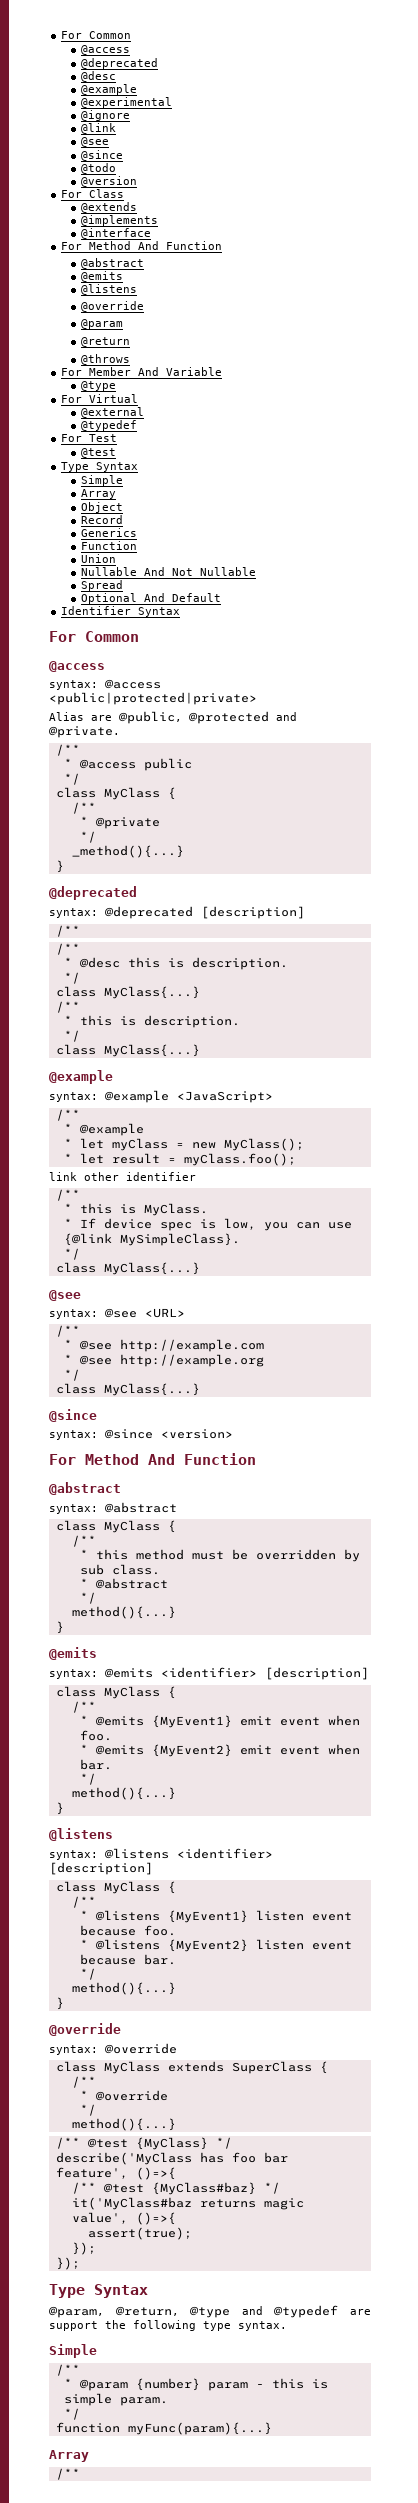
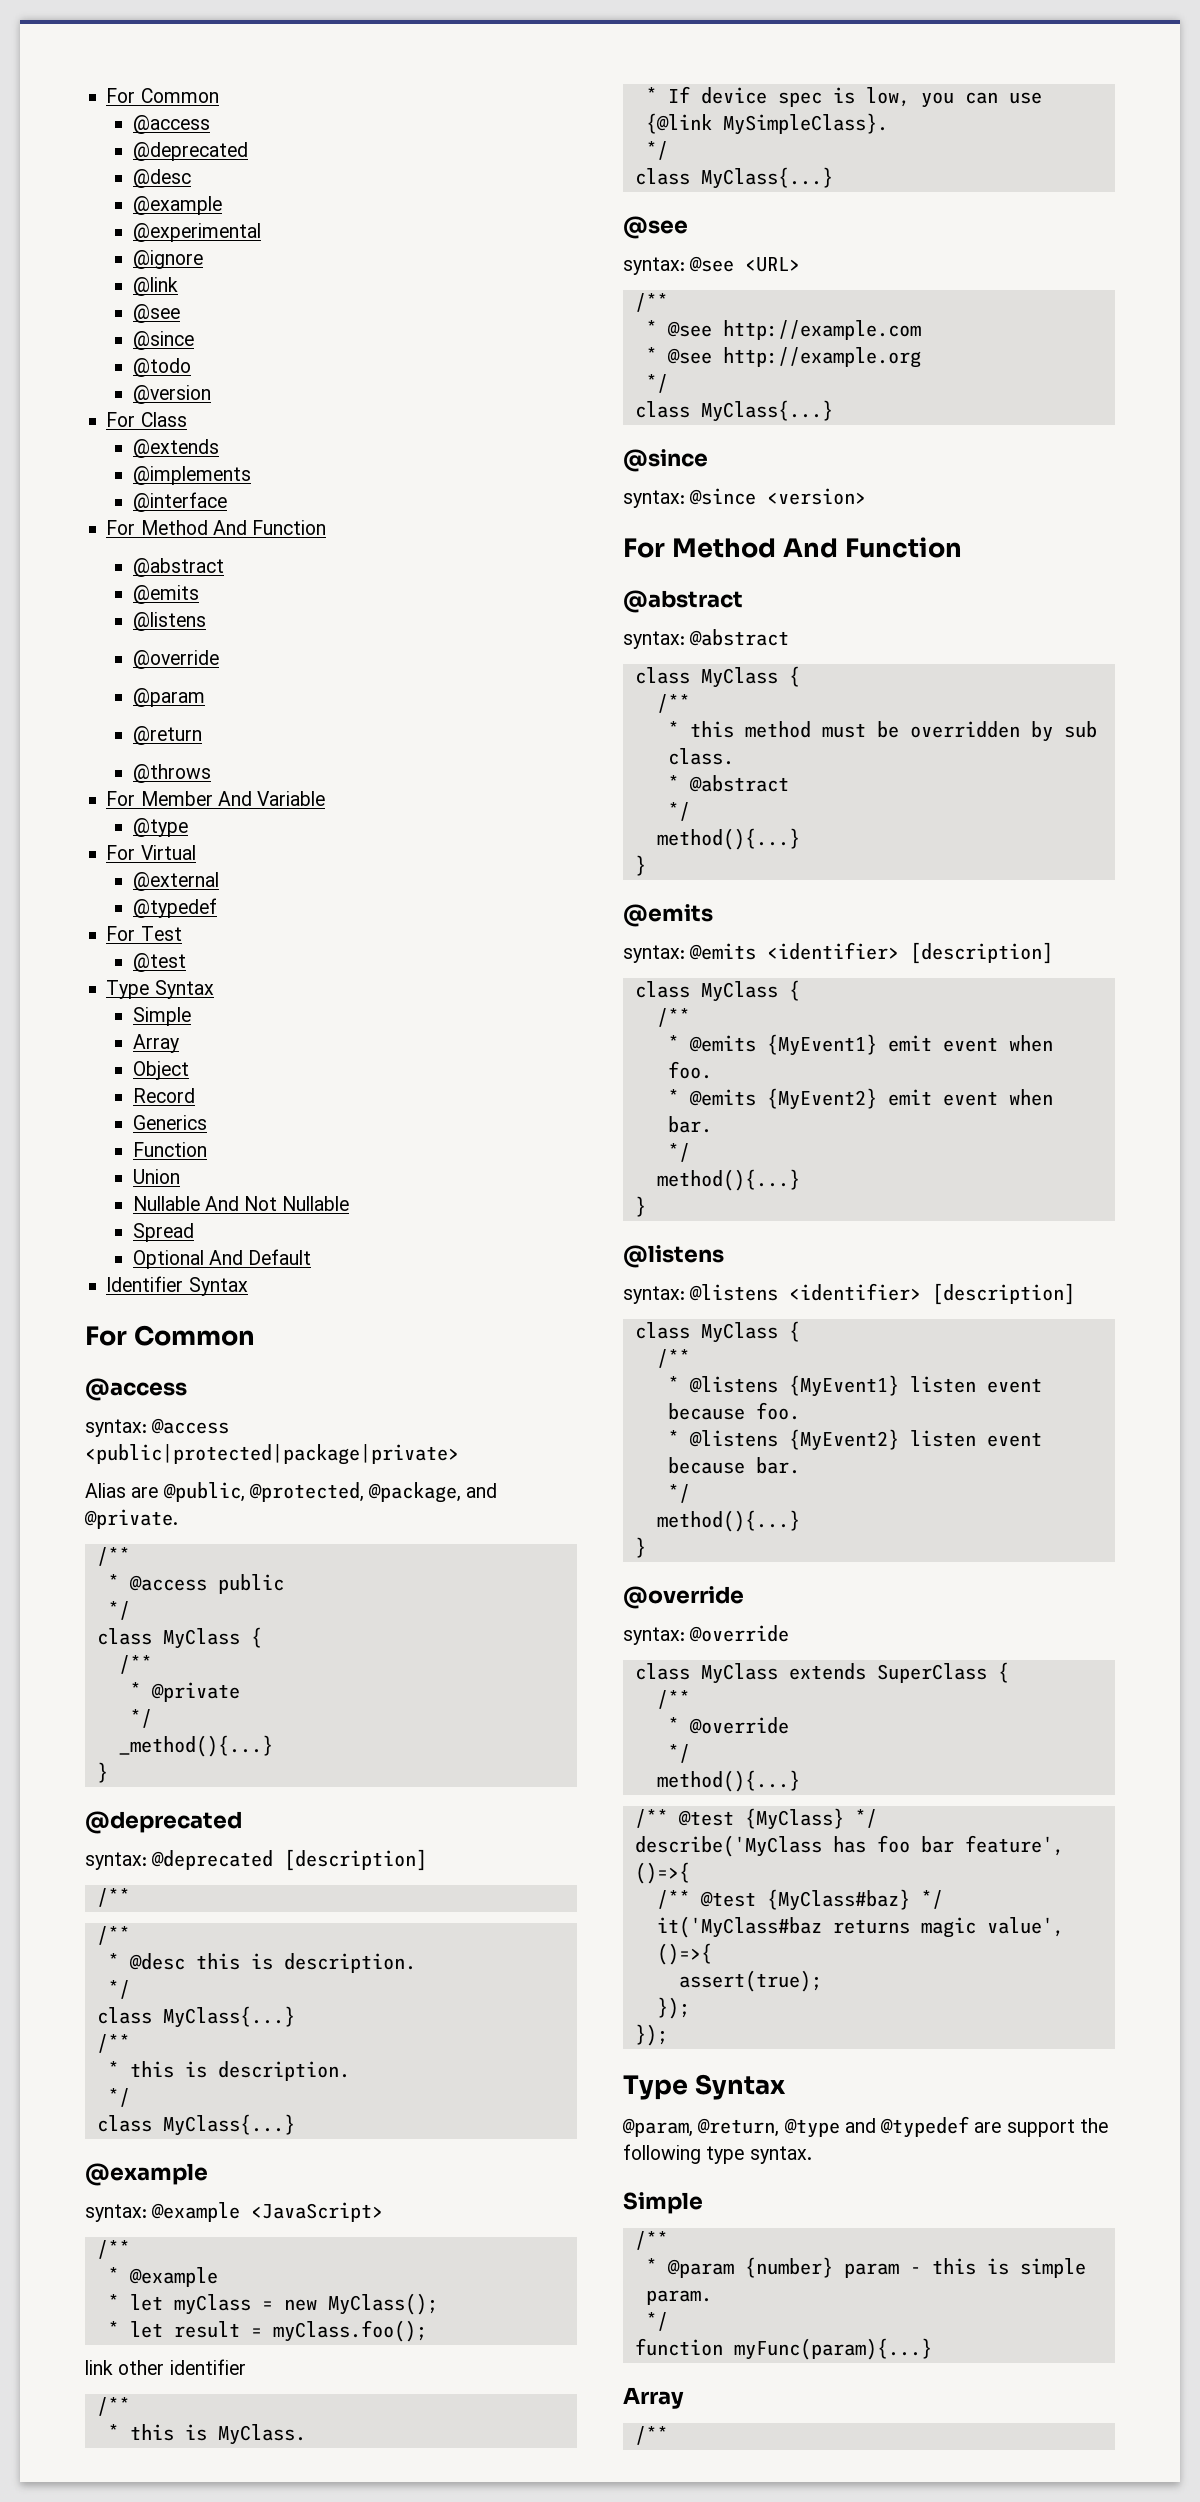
- syntax: @access <public|protected|private>
+ syntax: @access <public|protected|package|private>
- Alias are @public, @protected and @private.
+ Alias are @public, @protected, @package, and @private.

